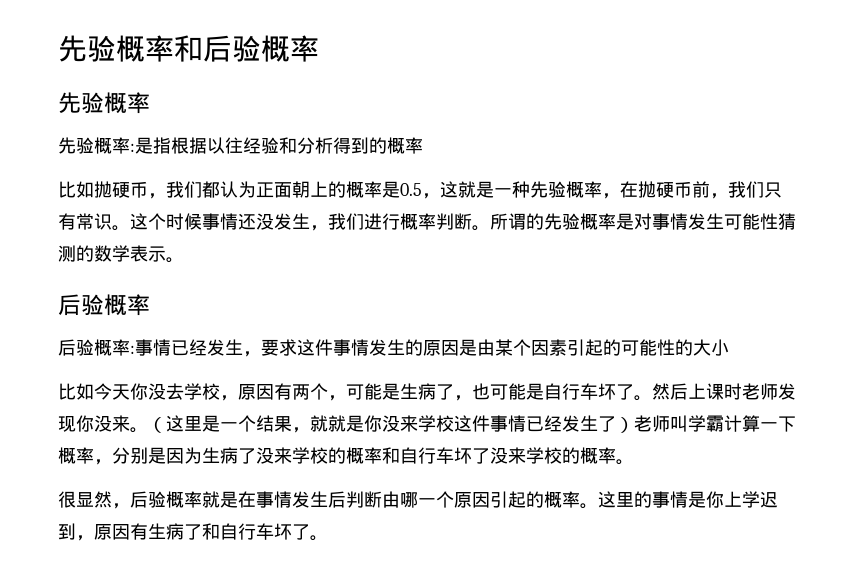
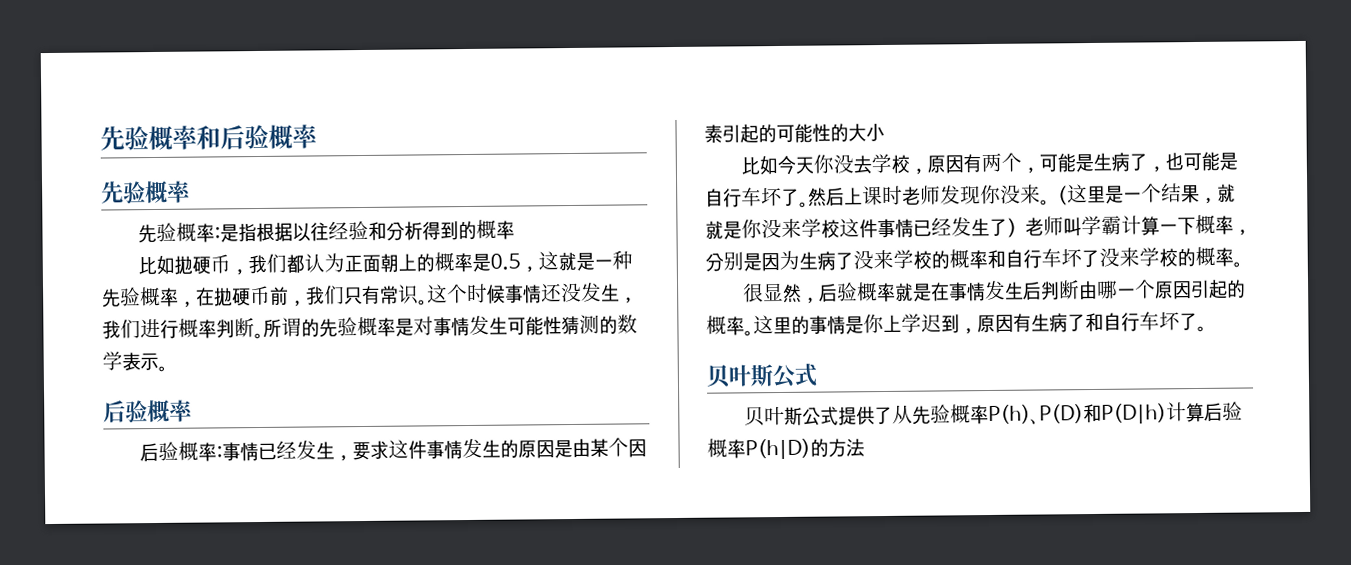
  这里的事情是你上学迟到，原因有生病了和自行车坏了。
+ 贝叶斯公式
+ 贝叶斯公式提供了从先验概率P(h)、P(D)和P(D|h)计算后验概率P(h|D)的方法

